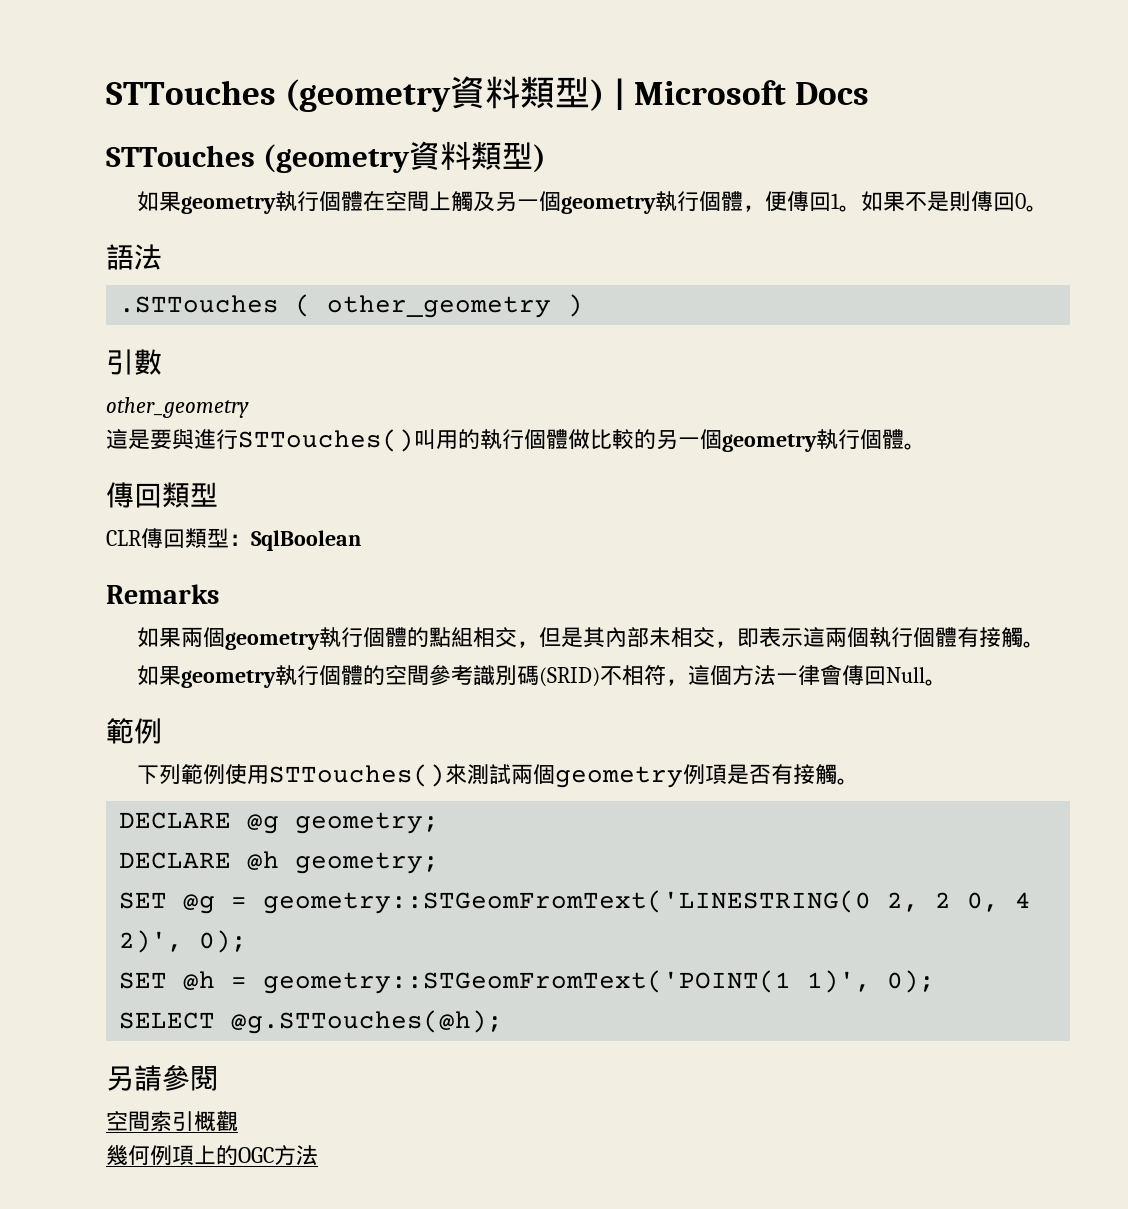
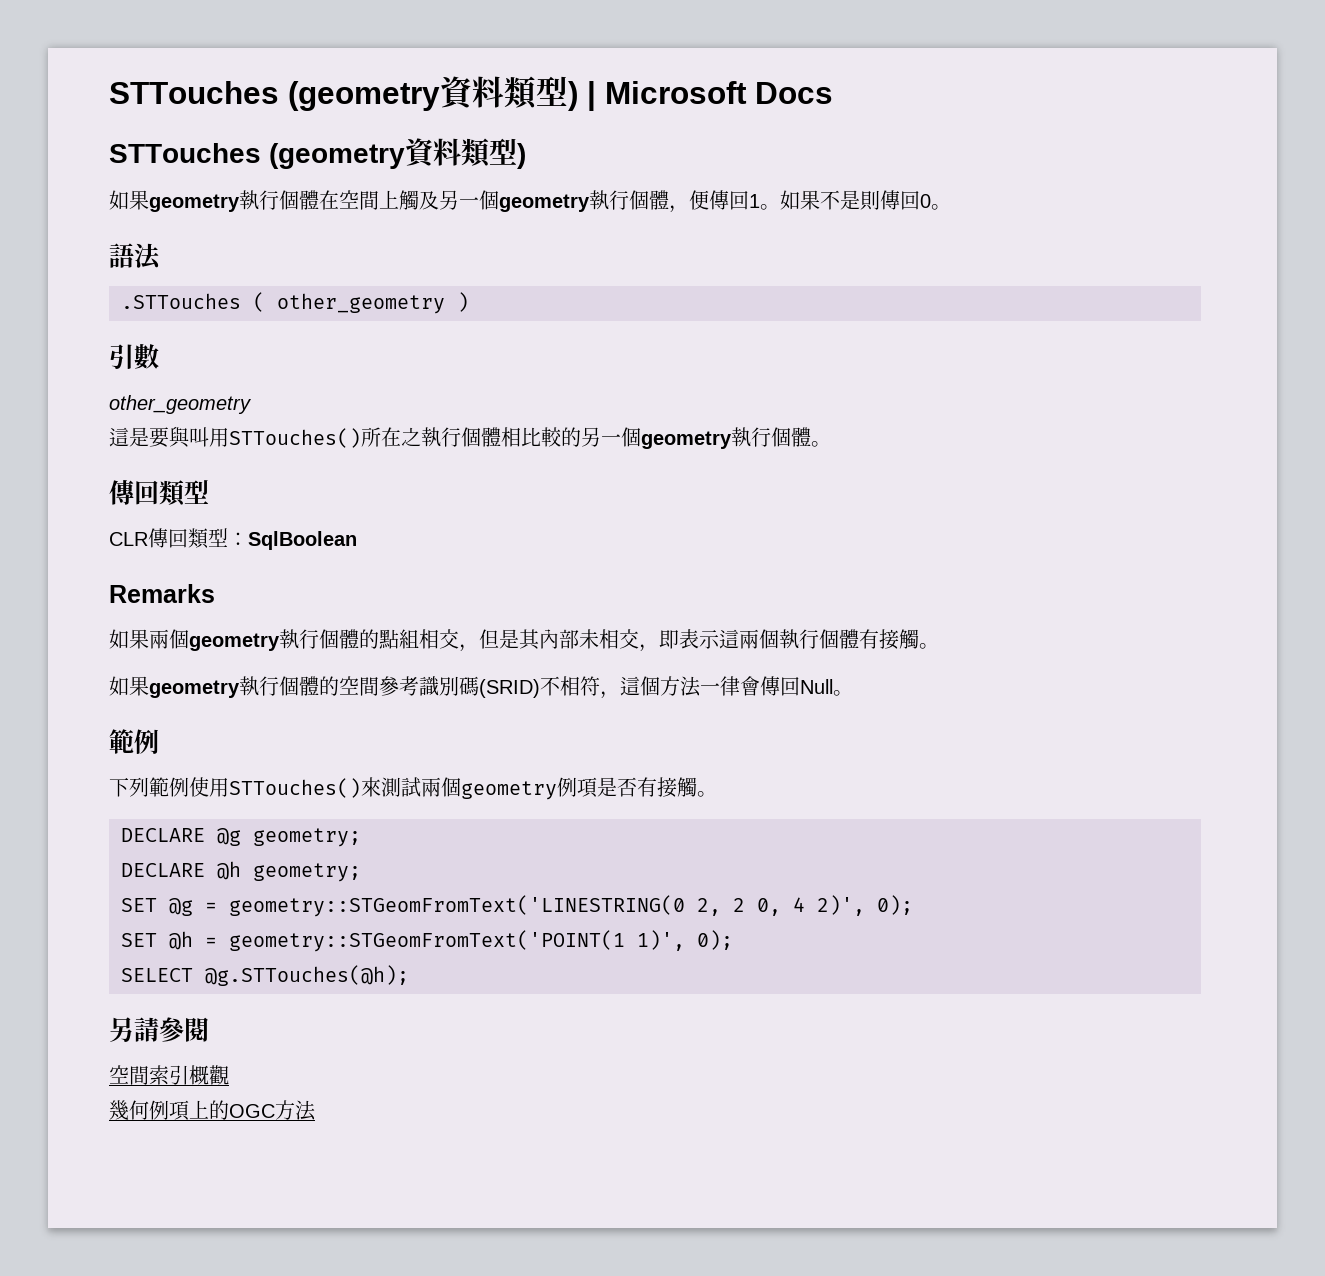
- 這是要與進行STTouches()叫用的執行個體做比較的另一個geometry執行個體。
+ 這是要與叫用STTouches()所在之執行個體相比較的另一個geometry執行個體。

